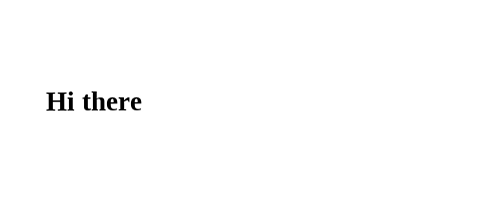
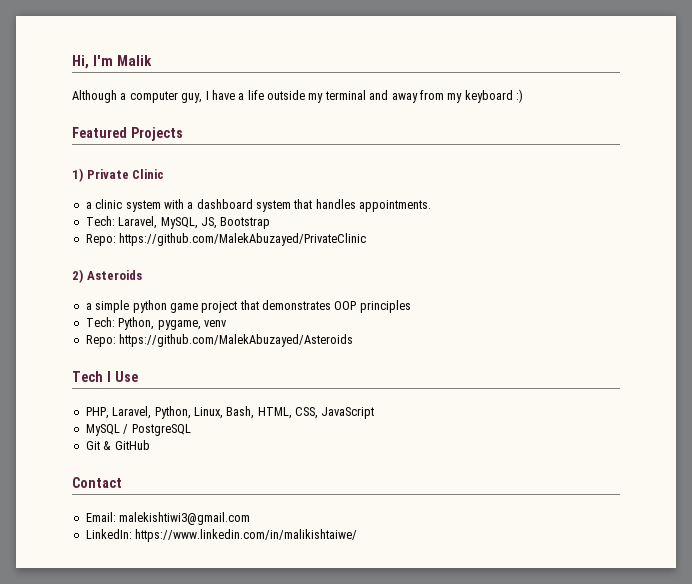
- Hi there
+ Hi, I'm Malik
+ Although a computer guy, I have a life outside my terminal and away from my keyboard :)
+ Featured Projects
+ 1) Private Clinic
+ a clinic system with a dashboard system that handles appointments.
+ Tech: Laravel, MySQL, JS, Bootstrap
+ Repo: https://github.com/MalekAbuzayed/PrivateClinic
+ 2) Asteroids
+ a simple python game project that demonstrates OOP principles
+ Tech: Python, pygame, venv
+ Repo: https://github.com/MalekAbuzayed/Asteroids
+ Tech I Use
+ PHP, Laravel, Python, Linux, Bash, HTML, CSS, JavaScript
+ MySQL / PostgreSQL
+ Git & GitHub
+ Contact
+ Email: malekishtiwi3@gmail.com
+ LinkedIn: https://www.linkedin.com/in/malikishtaiwe/

